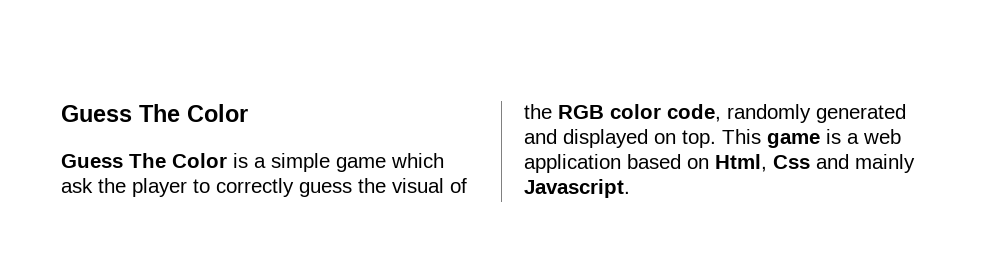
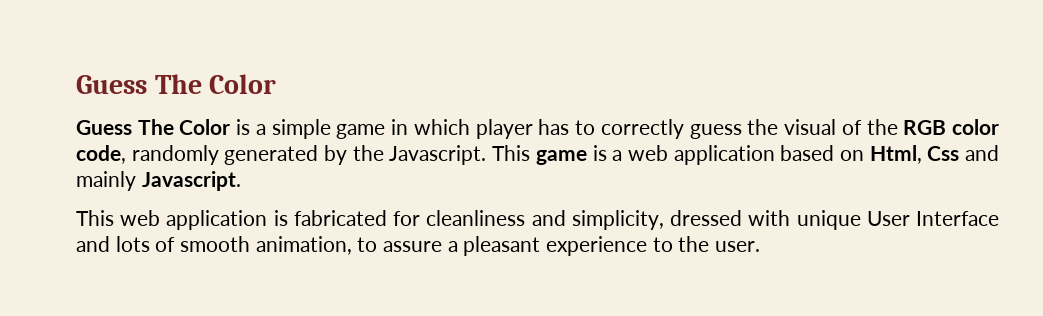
- Guess The Color is a simple game which ask the player to correctly guess the visual of the RGB color code, randomly generated and displayed on top.
+ Guess The Color is a simple game in which player has to correctly guess the visual of the RGB color code, randomly generated by the Javascript.
+ This web application is fabricated for cleanliness and simplicity, dressed with unique User Interface and lots of smooth animation, to assure a pleasant experience to the user.

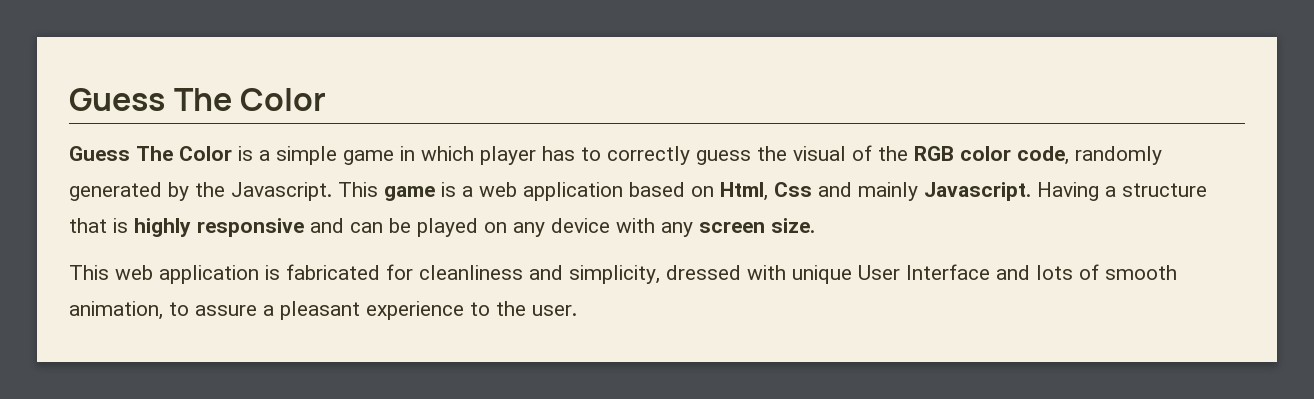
+ Having a structure that is highly responsive and can be played on any device with any screen size.

